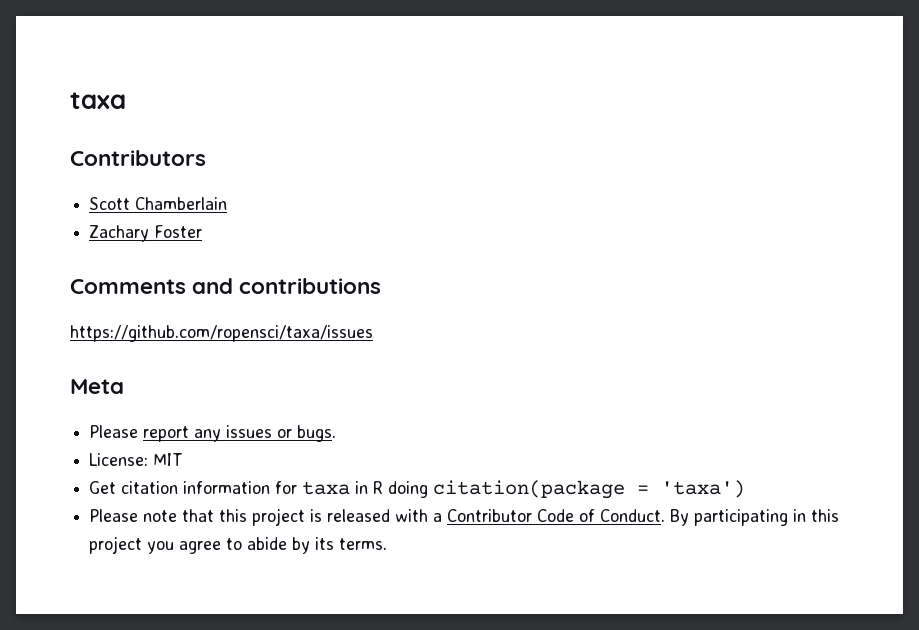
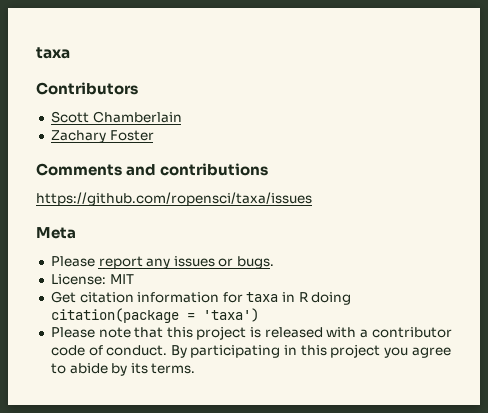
- Please note that this project is released with a Contributor Code of Conduct.
+ Please note that this project is released with a contributor code of conduct.

